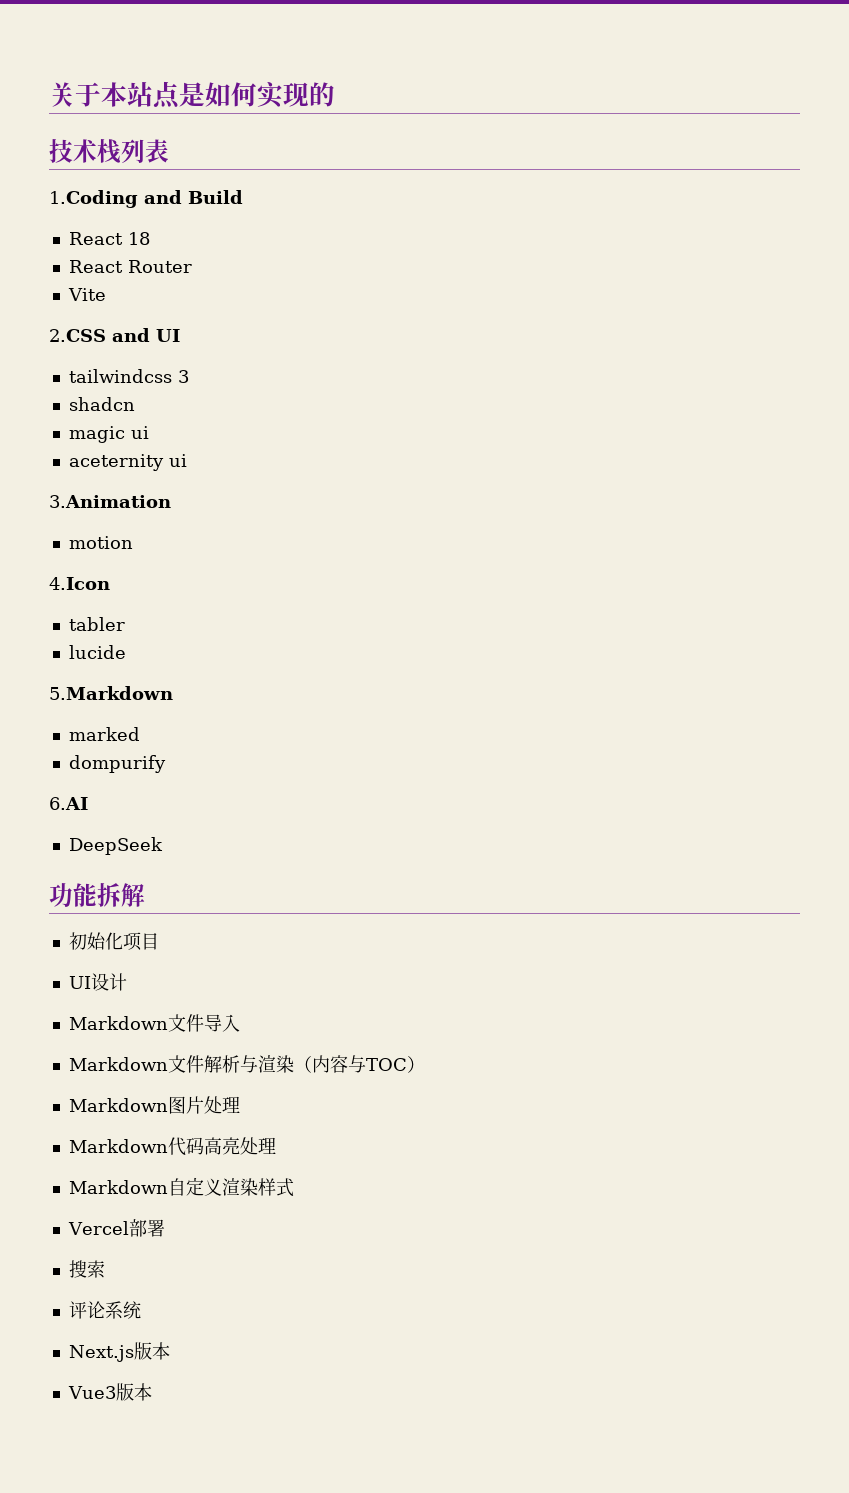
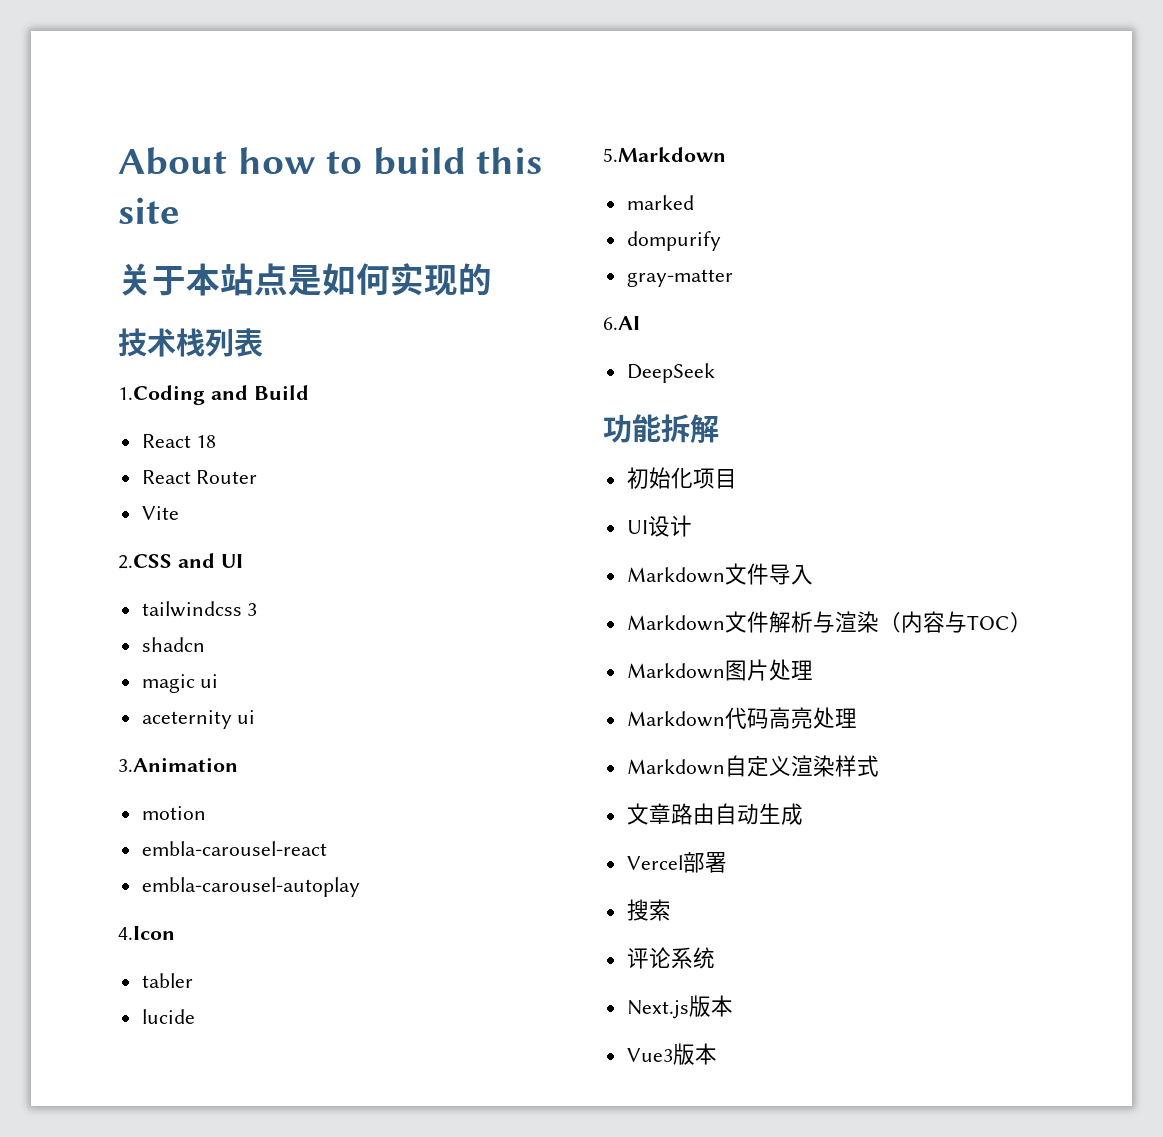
+ About how to build this site
+ embla-carousel-react
+ embla-carousel-autoplay
+ gray-matter
+ 文章路由自动生成

